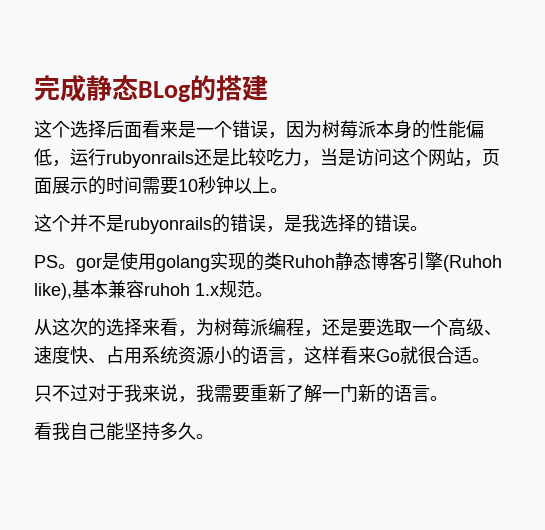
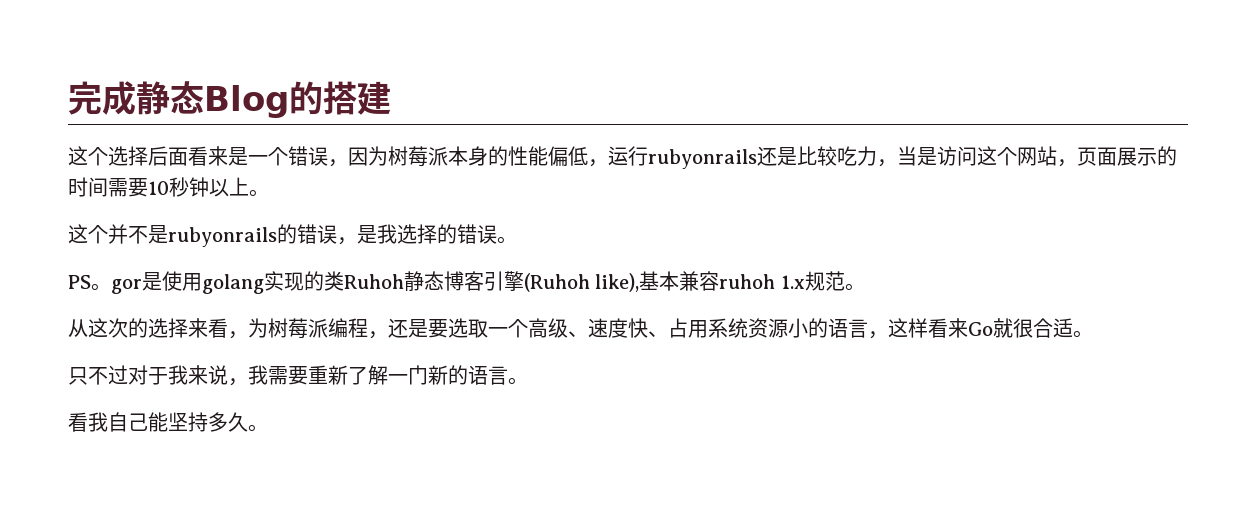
- 完成静态BLog的搭建
+ 完成静态Blog的搭建

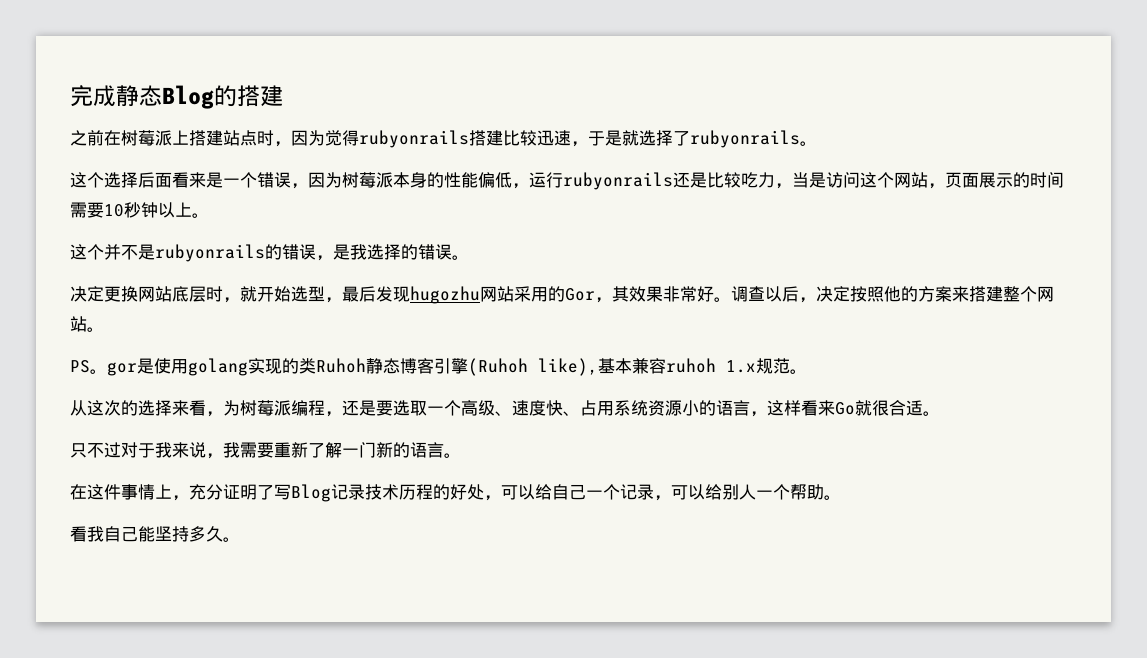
+ 之前在树莓派上搭建站点时，因为觉得rubyonrails搭建比较迅速，于是就选择了rubyonrails。
+ 决定更换网站底层时，就开始选型，最后发现hugozhu网站采用的Gor，其效果非常好。调查以后，决定按照他的方案来搭建整个网站。
+ 在这件事情上，充分证明了写Blog记录技术历程的好处，可以给自己一个记录，可以给别人一个帮助。

